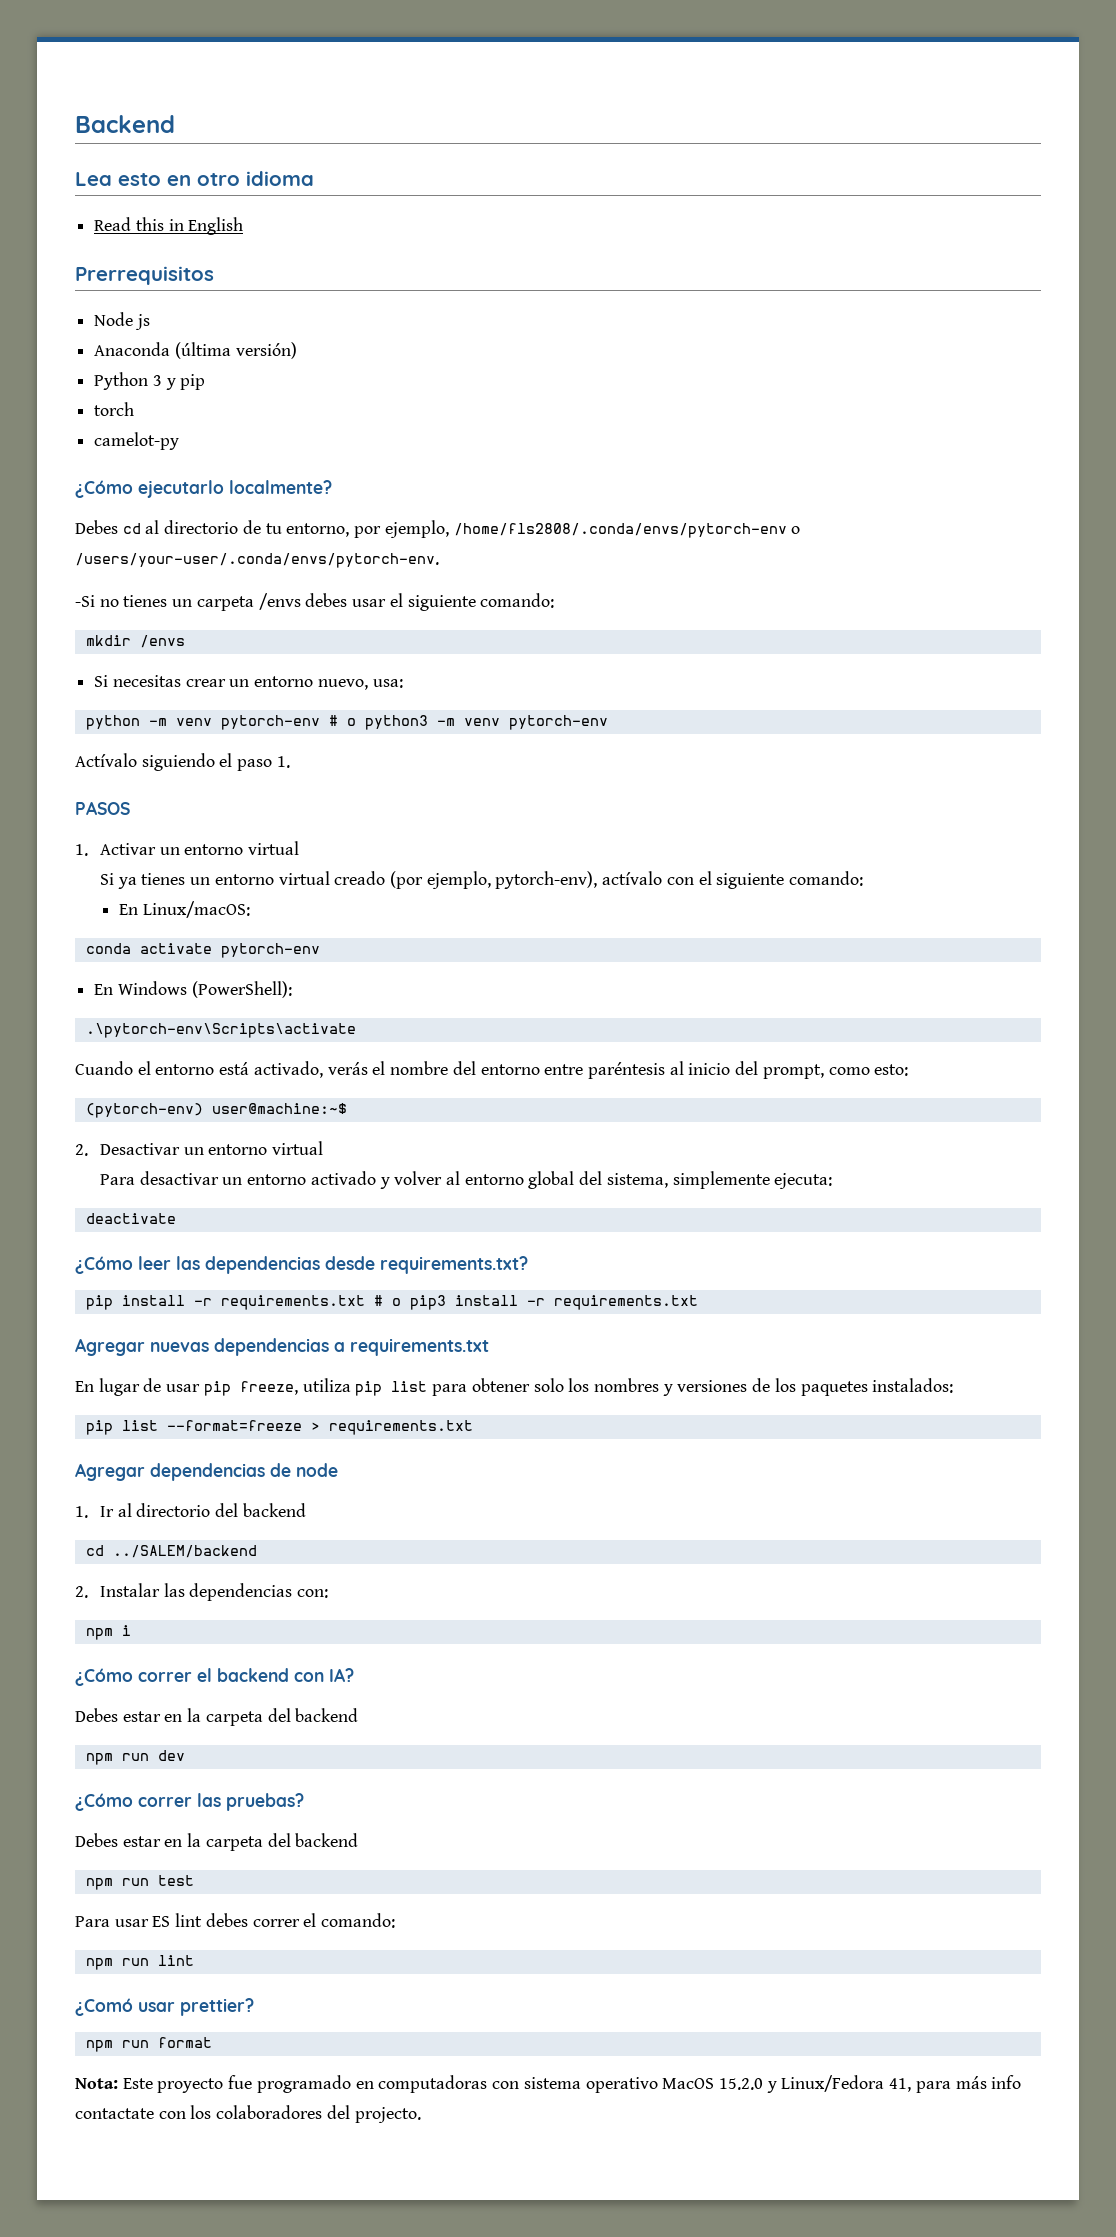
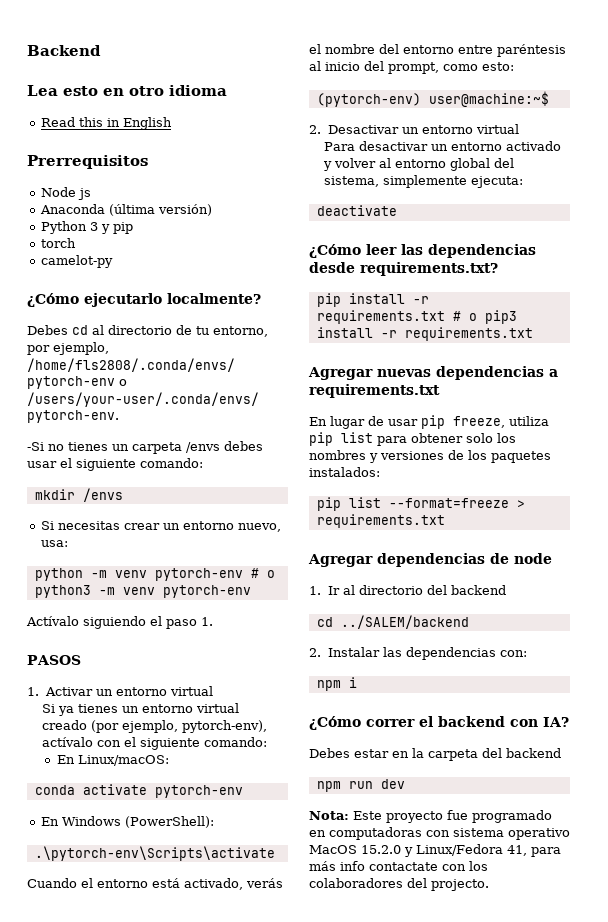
- ¿Cómo correr las pruebas?
- Debes estar en la carpeta del backend
- npm run test
- Para usar ES lint debes correr el comando:
- npm run lint
- ¿Comó usar prettier?
- npm run format

